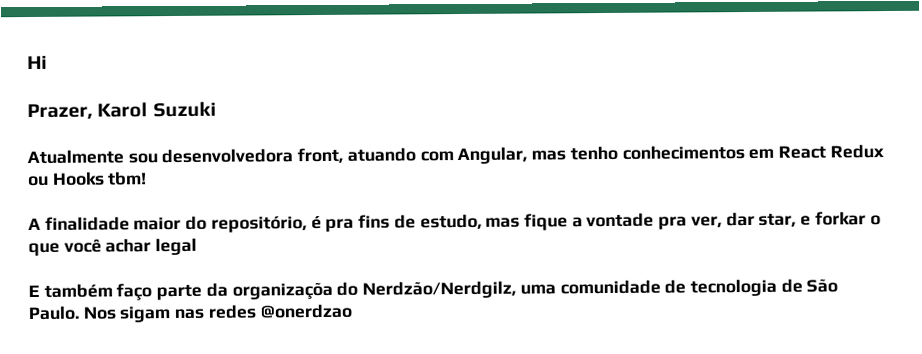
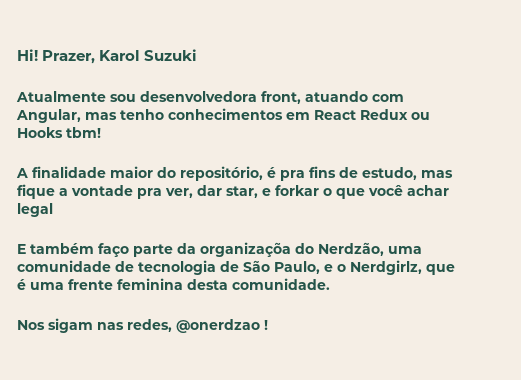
- Hi
- Prazer, Karol Suzuki
+ Hi! Prazer, Karol Suzuki
- E também faço parte da organizaçõa do Nerdzão/Nerdgilz, uma comunidade de tecnologia de São Paulo. Nos sigam nas redes @onerdzao
+ E também faço parte da organizaçõa do Nerdzão, uma comunidade de tecnologia de São Paulo, e o Nerdgirlz, que é uma frente feminina desta comunidade.
+ Nos sigam nas redes, @onerdzao !

